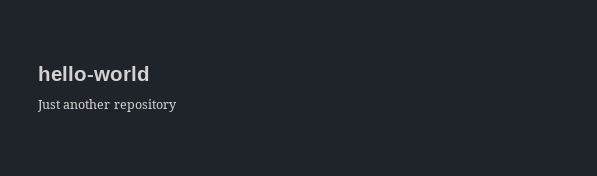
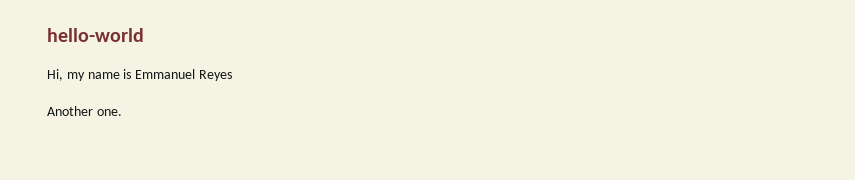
- Just another repository
+ Hi, my name is Emmanuel Reyes
+ Another one.

